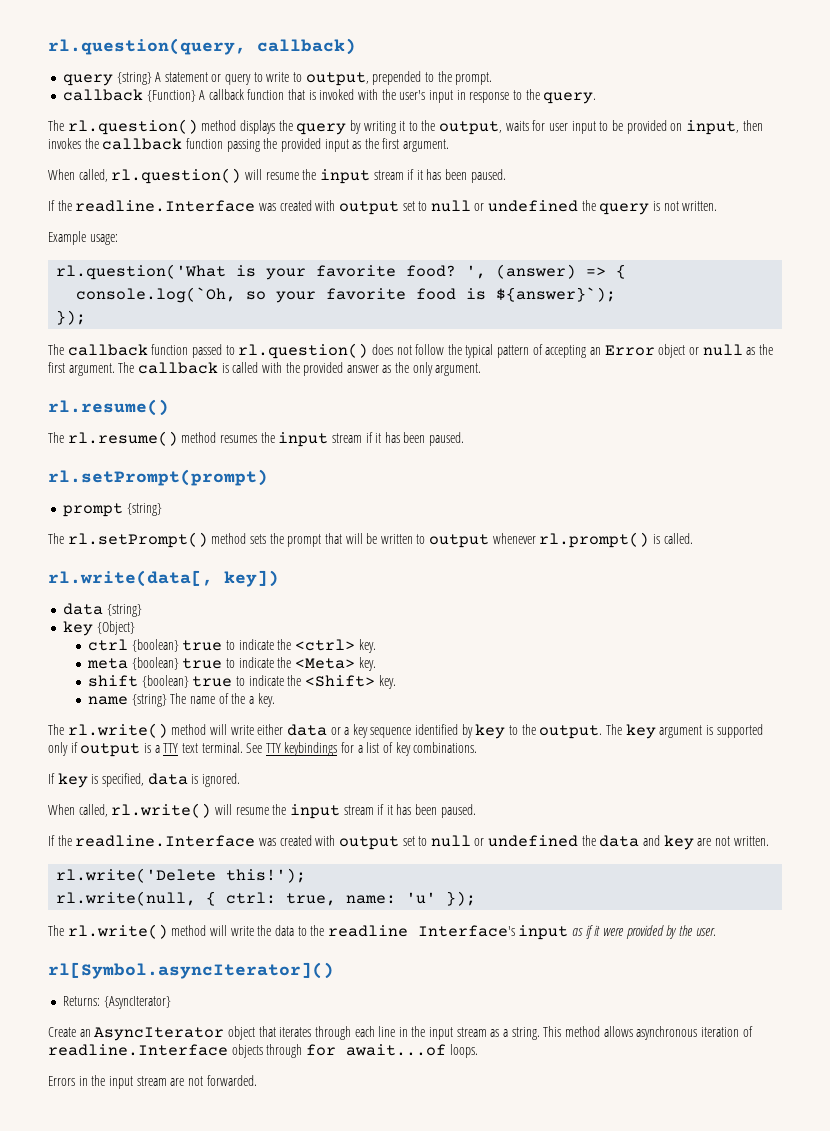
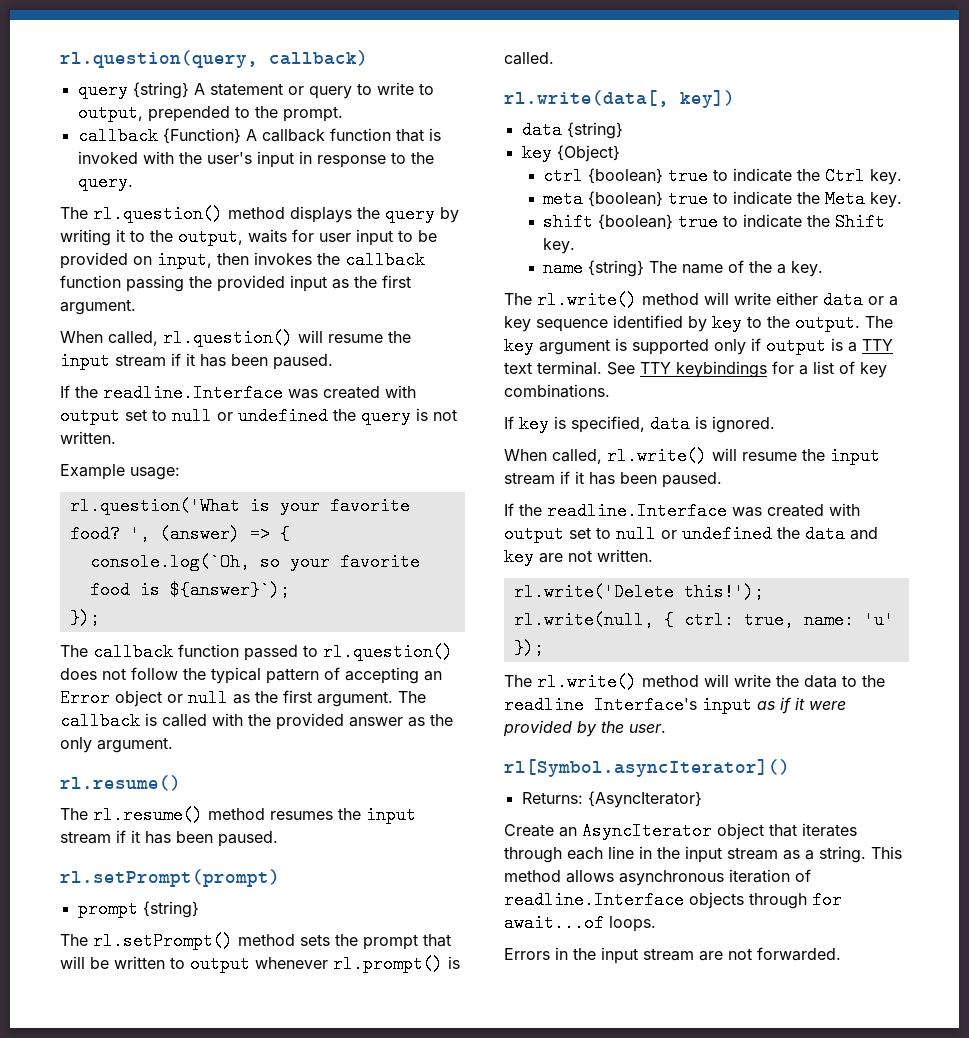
- ctrl {boolean} true to indicate the <ctrl> key.
+ ctrl {boolean} true to indicate the Ctrl key.
- meta {boolean} true to indicate the <Meta> key.
+ meta {boolean} true to indicate the Meta key.
- shift {boolean} true to indicate the <Shift> key.
+ shift {boolean} true to indicate the Shift key.

